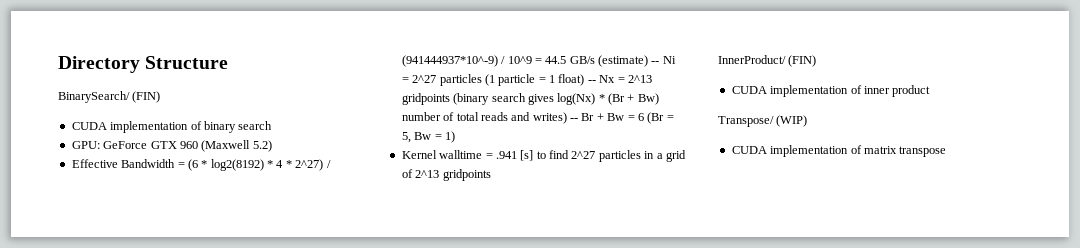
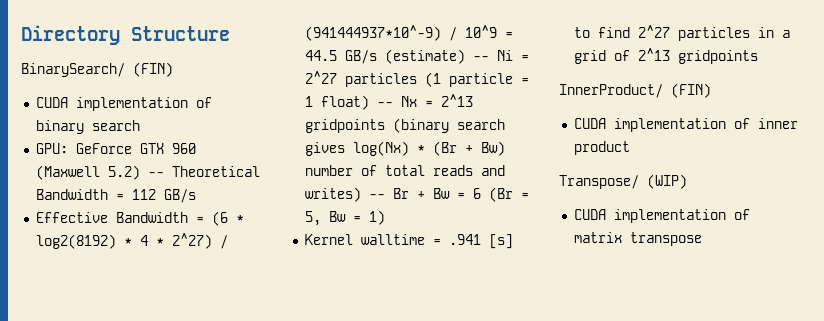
- GPU: GeForce GTX 960 (Maxwell 5.2)
+ GPU: GeForce GTX 960 (Maxwell 5.2) -- Theoretical Bandwidth = 112 GB/s

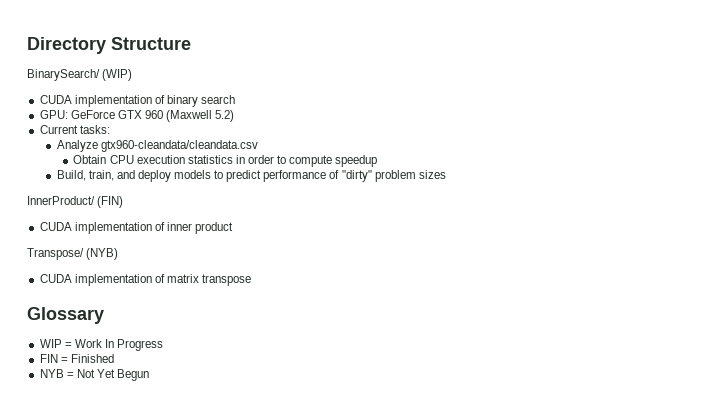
- BinarySearch/ (FIN)
+ BinarySearch/ (WIP)
- GPU: GeForce GTX 960 (Maxwell 5.2) -- Theoretical Bandwidth = 112 GB/s
- Effective Bandwidth = (6 * log2(8192) * 4 * 2^27) / (941444937*10^-9) / 10^9 = 44.5 GB/s (estimate) -- Ni = 2^27 particles (1 particle = 1 float) -- Nx = 2^13 gridpoints (binary search gives log(Nx) * (Br + Bw) number of total reads and writes) -- Br + Bw = 6 (Br = 5, Bw = 1)
- Kernel walltime = .941 [s] to find 2^27 particles in a grid of 2^13 gridpoints
+ GPU: GeForce GTX 960 (Maxwell 5.2)
+ Current tasks:
+ Analyze gtx960-cleandata/cleandata.csv
+ Obtain CPU execution statistics in order to compute speedup
+ Build, train, and deploy models to predict performance of "dirty" problem sizes
- Transpose/ (WIP)
+ Transpose/ (NYB)
+ Glossary
+ WIP = Work In Progress
+ FIN = Finished
+ NYB = Not Yet Begun

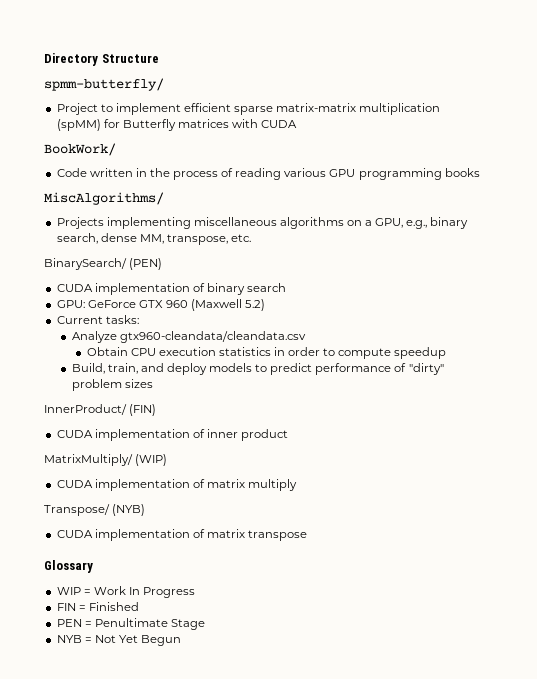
+ spmm-butterfly/
+ Project to implement efficient sparse matrix-matrix multiplication (spMM) for Butterfly matrices with CUDA
+ BookWork/
+ Code written in the process of reading various GPU programming books
+ MiscAlgorithms/
+ Projects implementing miscellaneous algorithms on a GPU, e.g., binary search, dense MM, transpose, etc.
- BinarySearch/ (WIP)
+ BinarySearch/ (PEN)
+ MatrixMultiply/ (WIP)
+ CUDA implementation of matrix multiply
+ PEN = Penultimate Stage

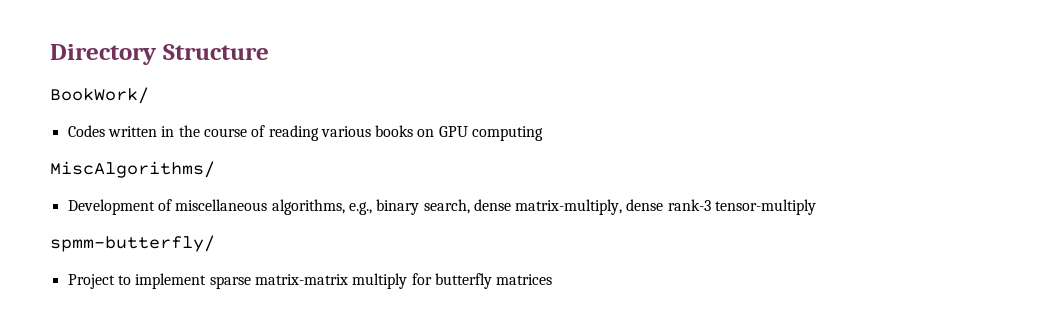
+ BookWork/
+ Codes written in the course of reading various books on GPU computing
+ MiscAlgorithms/
+ Development of miscellaneous algorithms, e.g., binary search, dense matrix-multiply, dense rank-3 tensor-multiply
- Project to implement efficient sparse matrix-matrix multiplication (spMM) for Butterfly matrices with CUDA
- BookWork/
- Code written in the process of reading various GPU programming books
- MiscAlgorithms/
- Projects implementing miscellaneous algorithms on a GPU, e.g., binary search, dense MM, transpose, etc.
- BinarySearch/ (PEN)
- CUDA implementation of binary search
- GPU: GeForce GTX 960 (Maxwell 5.2)
- Current tasks:
- Analyze gtx960-cleandata/cleandata.csv
- Obtain CPU execution statistics in order to compute speedup
- Build, train, and deploy models to predict performance of "dirty" problem sizes
- InnerProduct/ (FIN)
- CUDA implementation of inner product
- MatrixMultiply/ (WIP)
- CUDA implementation of matrix multiply
- Transpose/ (NYB)
- CUDA implementation of matrix transpose
- Glossary
- WIP = Work In Progress
- FIN = Finished
- PEN = Penultimate Stage
- NYB = Not Yet Begun
+ Project to implement sparse matrix-matrix multiply for butterfly matrices

